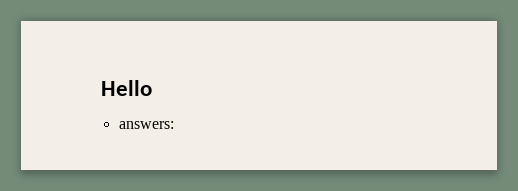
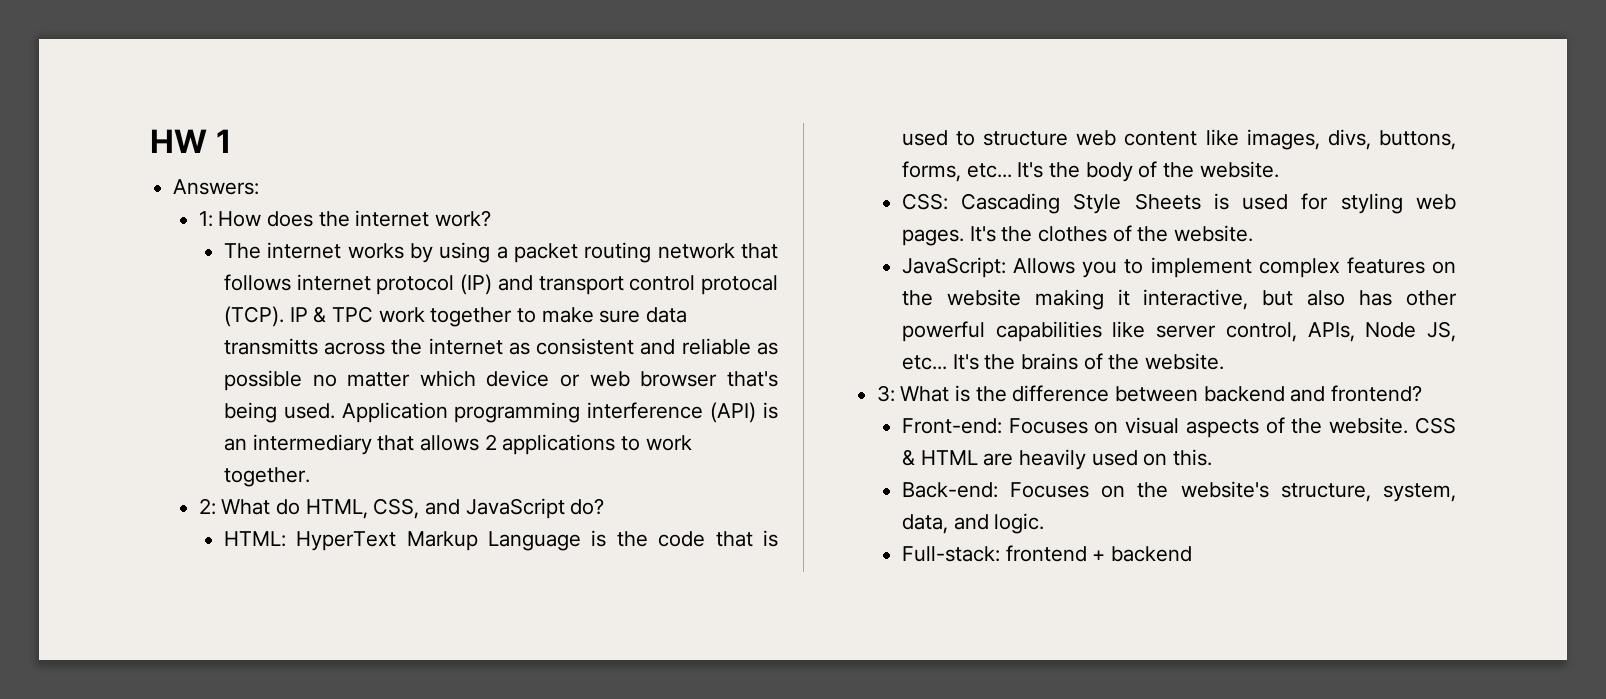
- Hello
- answers:
+ HW 1
+ Answers:
+ 1: How does the internet work?
+ The internet works by using a packet routing network that follows internet protocol (IP) and transport control protocal (TCP). IP & TPC work together to make sure data transmitts across the internet as consistent and reliable as possible no matter which device or web browser that's being used. Application programming interference (API) is an intermediary that allows 2 applications to work together.
+ 2: What do HTML, CSS, and JavaScript do?
+ HTML: HyperText Markup Language is the code that is used to structure web content like images, divs, buttons, forms, etc... It's the body of the website.
+ CSS: Cascading Style Sheets is used for styling web pages. It's the clothes of the website.
+ JavaScript: Allows you to implement complex features on the website making it interactive, but also has other powerful capabilities like server control, APIs, Node JS, etc... It's the brains of the website.
+ 3: What is the difference between backend and frontend?
+ Front-end: Focuses on visual aspects of the website. CSS & HTML are heavily used on this.
+ Back-end: Focuses on the website's structure, system, data, and logic.
+ Full-stack: frontend + backend

